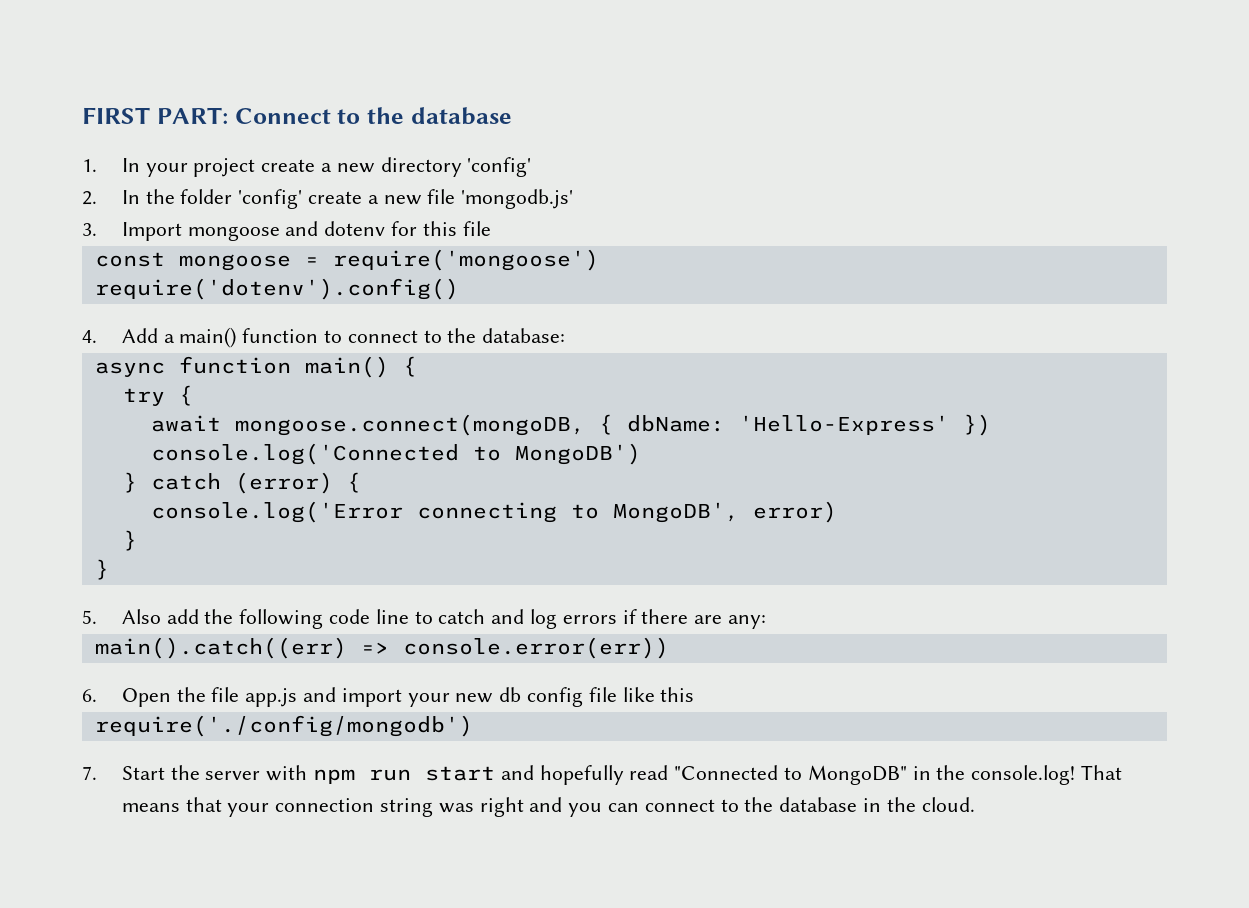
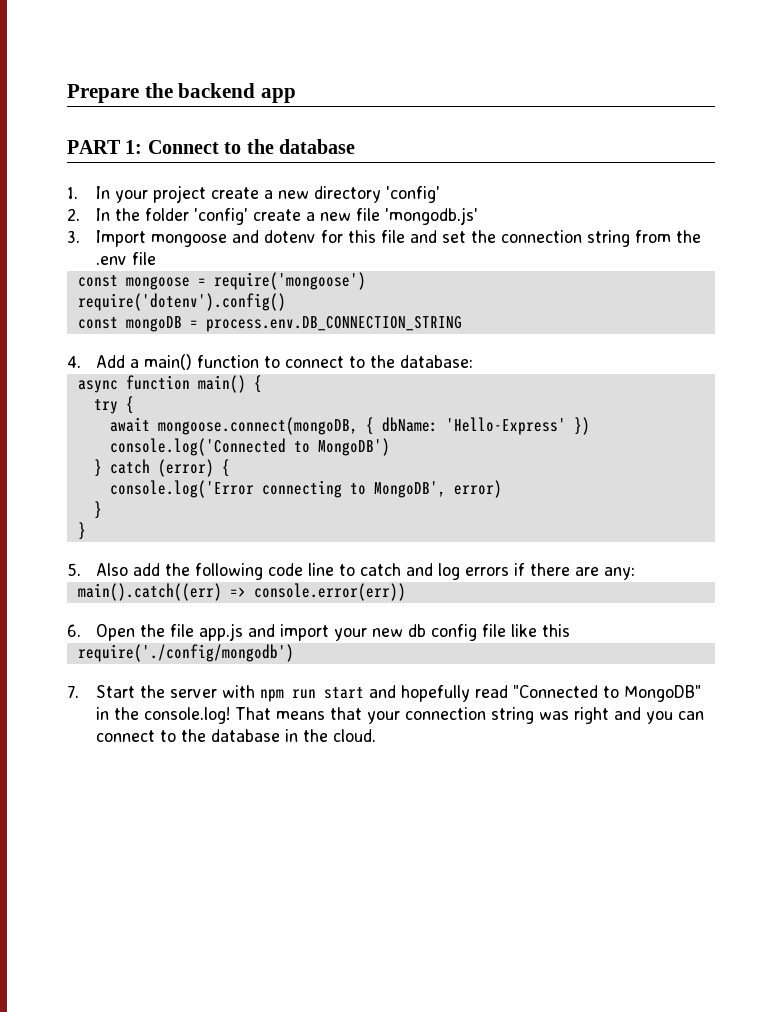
- FIRST PART: Connect to the database
+ Prepare the backend app
+ PART 1: Connect to the database
- 3. Import mongoose and dotenv for this file
+ 3. Import mongoose and dotenv for this file and set the connection string from the .env file
+ const mongoDB = process.env.DB_CONNECTION_STRING

